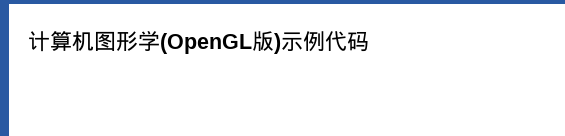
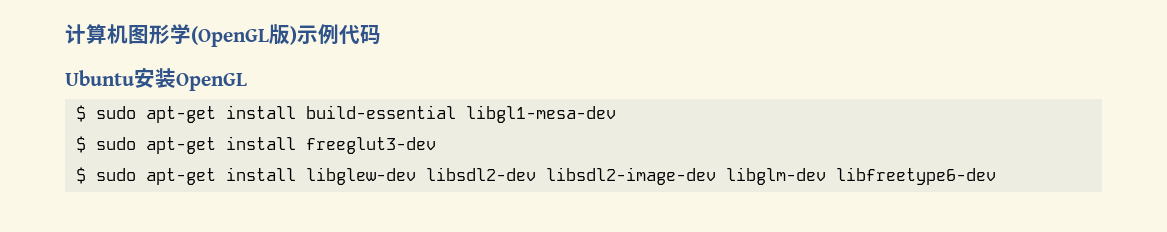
+ Ubuntu安装OpenGL
+ $ sudo apt-get install build-essential libgl1-mesa-dev
+ $ sudo apt-get install freeglut3-dev
+ $ sudo apt-get install libglew-dev libsdl2-dev libsdl2-image-dev libglm-dev libfreetype6-dev

